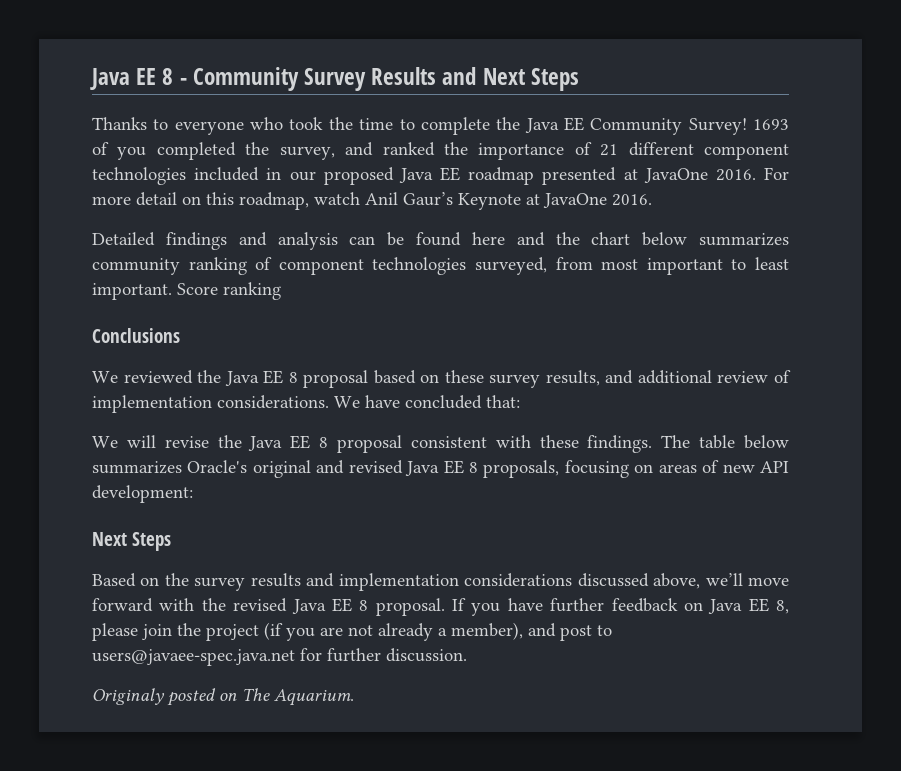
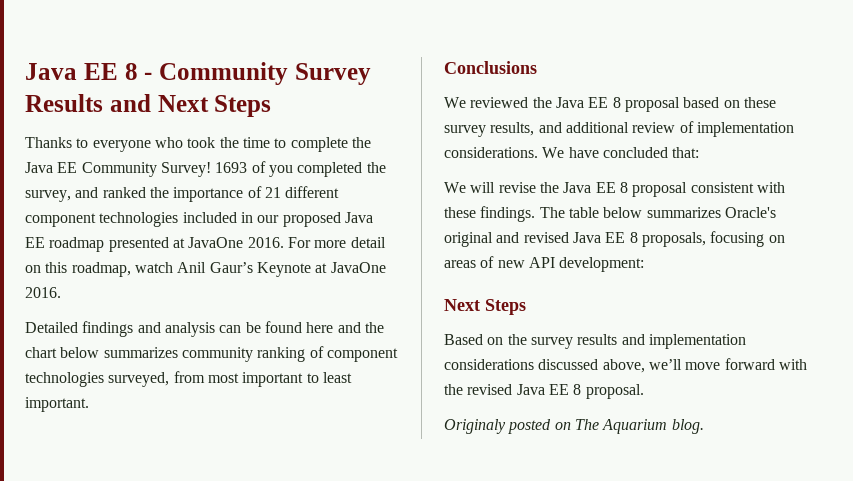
- Score ranking
- If you have further feedback on Java EE 8, please join the project (if you are not already a member), and post to users@javaee-spec.java.net for further discussion.
- Originaly posted on The Aquarium.
+ Originaly posted on The Aquarium blog.

